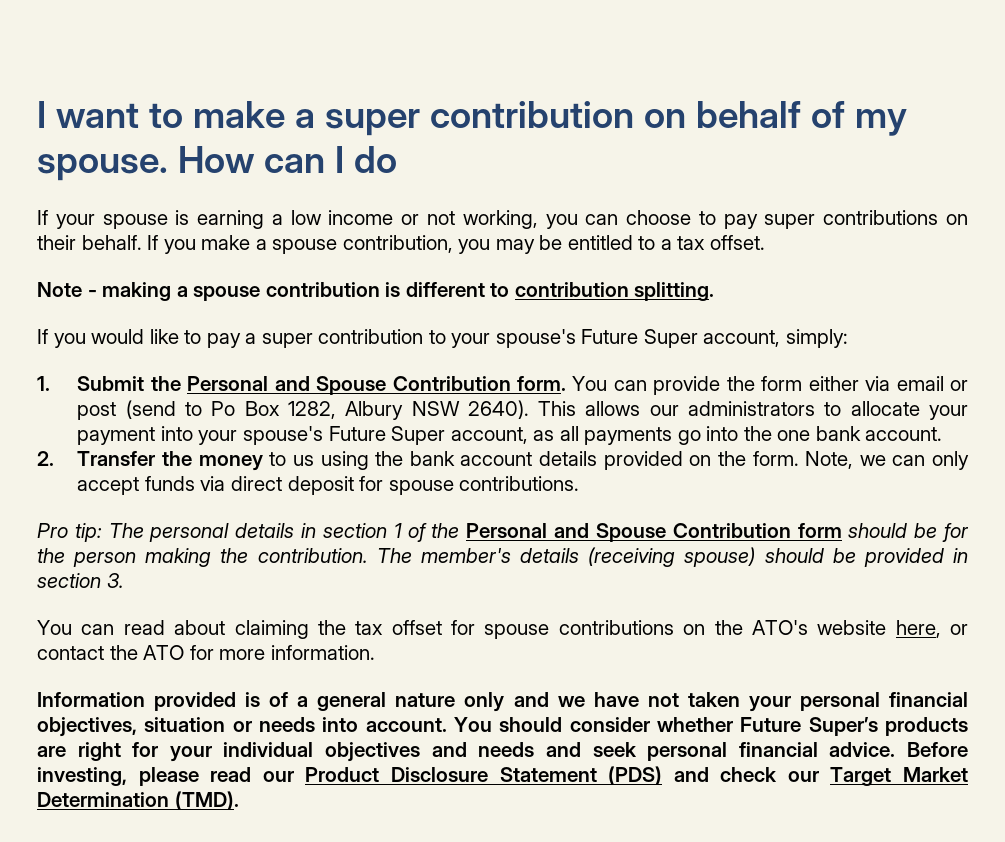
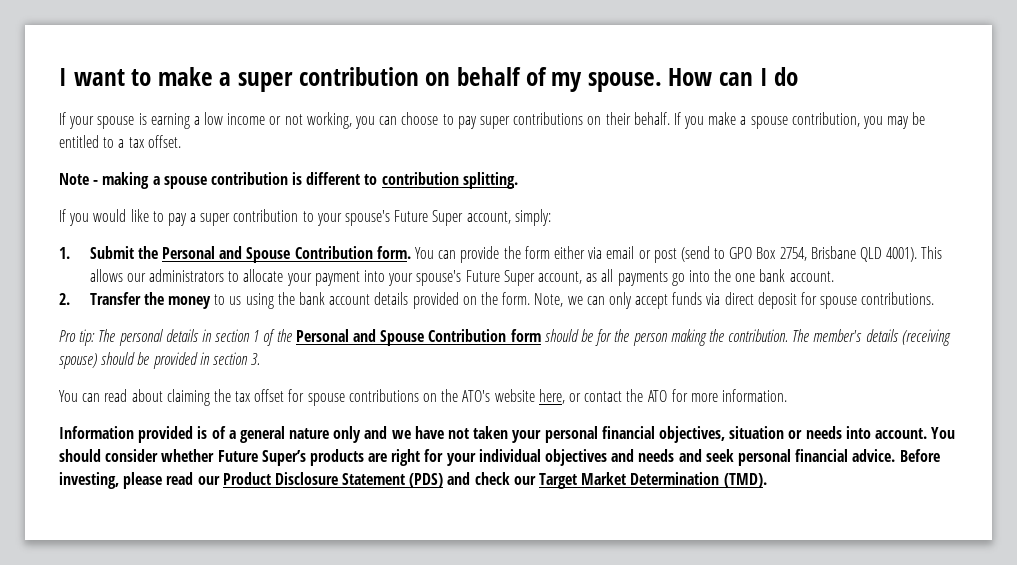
- You can provide the form either via email or post (send to Po Box 1282, Albury NSW 2640).
+ You can provide the form either via email or post (send to GPO Box 2754, Brisbane QLD 4001).

